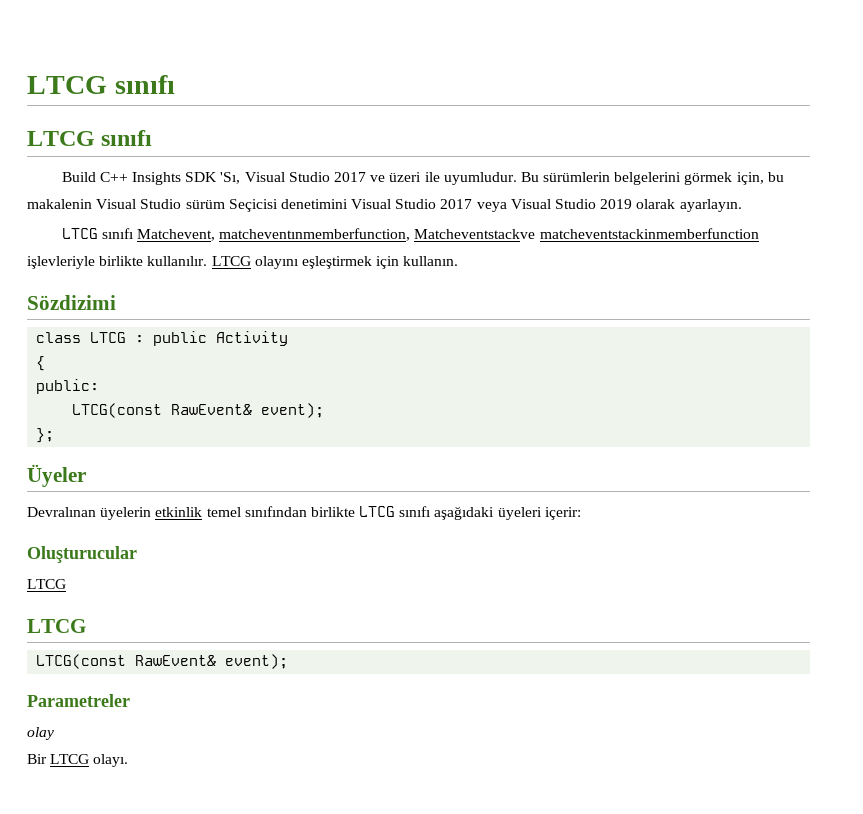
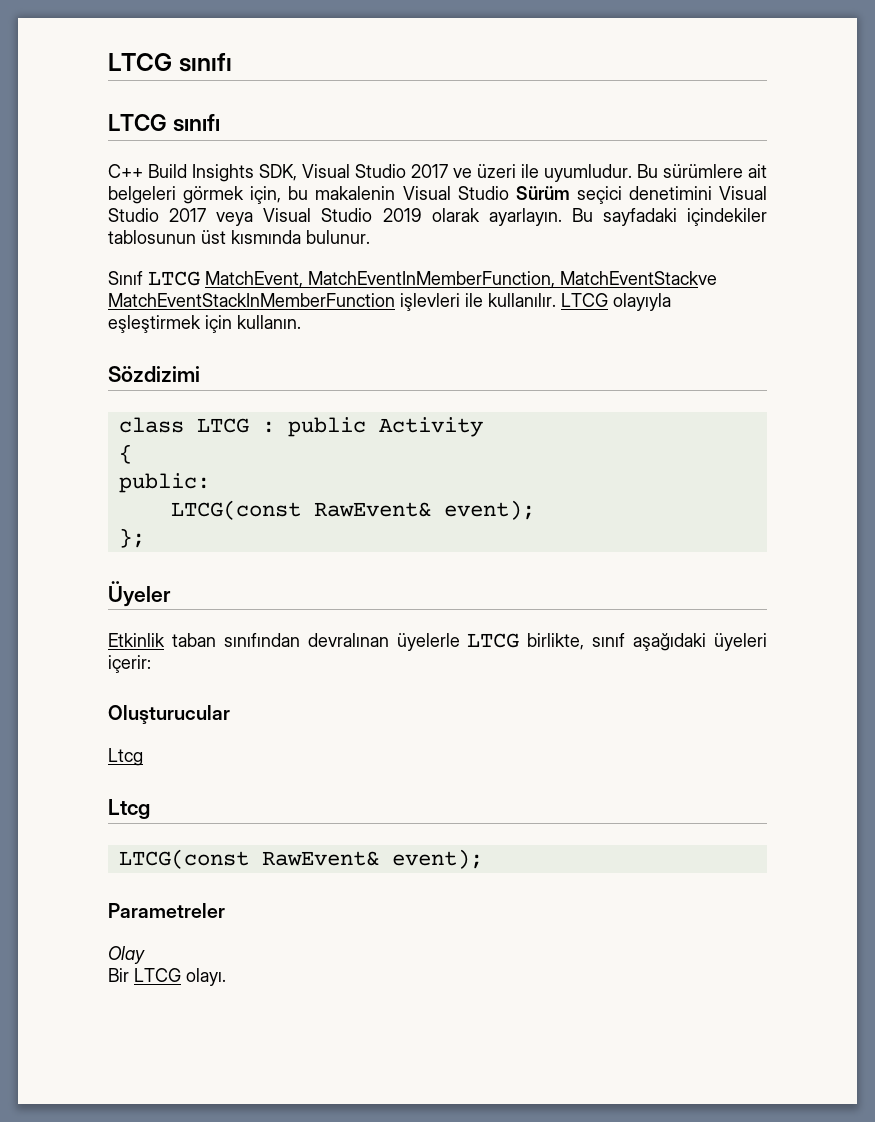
- Build C++ Insights SDK 'Sı, Visual Studio 2017 ve üzeri ile uyumludur.
+ C++ Build Insights SDK, Visual Studio 2017 ve üzeri ile uyumludur.
- Bu sürümlerin belgelerini görmek için, bu makalenin Visual Studio sürüm Seçicisi denetimini Visual Studio 2017 veya Visual Studio 2019 olarak ayarlayın.
- LTCG sınıfı Matchevent, matcheventınmemberfunction, Matcheventstackve matcheventstackinmemberfunction işlevleriyle birlikte kullanılır.
+ Bu sürümlere ait belgeleri görmek için, bu makalenin Visual Studio Sürüm seçici denetimini Visual Studio 2017 veya Visual Studio 2019 olarak ayarlayın. Bu sayfadaki içindekiler tablosunun üst kısmında bulunur.
+ Sınıf LTCG MatchEvent, MatchEventInMemberFunction, MatchEventStackve MatchEventStackInMemberFunction işlevleri ile kullanılır.
- LTCG olayını eşleştirmek için kullanın.
+ LTCG olayıyla eşleştirmek için kullanın.
- Devralınan üyelerin etkinlik temel sınıfından birlikte LTCG sınıfı aşağıdaki üyeleri içerir:
+ Etkinlik taban sınıfından devralınan üyelerle LTCG birlikte, sınıf aşağıdaki üyeleri içerir:
  Oluşturucular
- LTCG
- LTCG
+ Ltcg
+ Ltcg
- olay
+ Olay

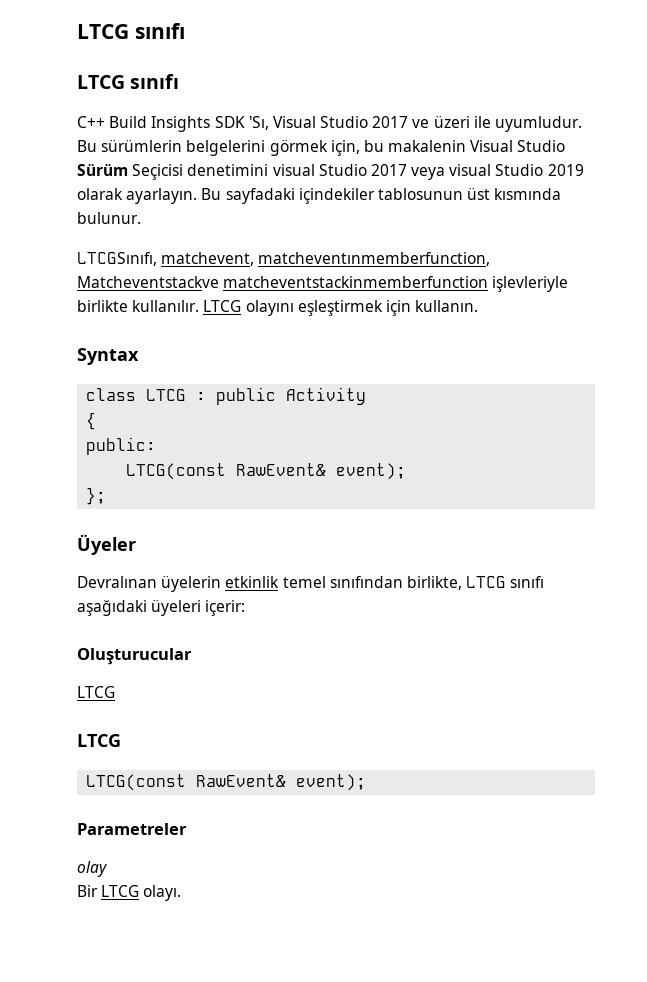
- C++ Build Insights SDK, Visual Studio 2017 ve üzeri ile uyumludur.
+ C++ Build Insights SDK 'Sı, Visual Studio 2017 ve üzeri ile uyumludur.
- Bu sürümlere ait belgeleri görmek için, bu makalenin Visual Studio Sürüm seçici denetimini Visual Studio 2017 veya Visual Studio 2019 olarak ayarlayın.
+ Bu sürümlerin belgelerini görmek için, bu makalenin Visual Studio Sürüm Seçicisi denetimini visual Studio 2017 veya visual Studio 2019 olarak ayarlayın.
- Sınıf LTCG MatchEvent, MatchEventInMemberFunction, MatchEventStackve MatchEventStackInMemberFunction işlevleri ile kullanılır.
+ LTCGSınıfı, matchevent, matcheventınmemberfunction, Matcheventstackve matcheventstackinmemberfunction işlevleriyle birlikte kullanılır.
- LTCG olayıyla eşleştirmek için kullanın.
+ LTCG olayını eşleştirmek için kullanın.
- Sözdizimi
+ Syntax
- Etkinlik taban sınıfından devralınan üyelerle LTCG birlikte, sınıf aşağıdaki üyeleri içerir:
+ Devralınan üyelerin etkinlik temel sınıfından birlikte, LTCG sınıfı aşağıdaki üyeleri içerir:
  Oluşturucular
- Ltcg
- Ltcg
+ LTCG
+ LTCG
- Olay
+ olay

